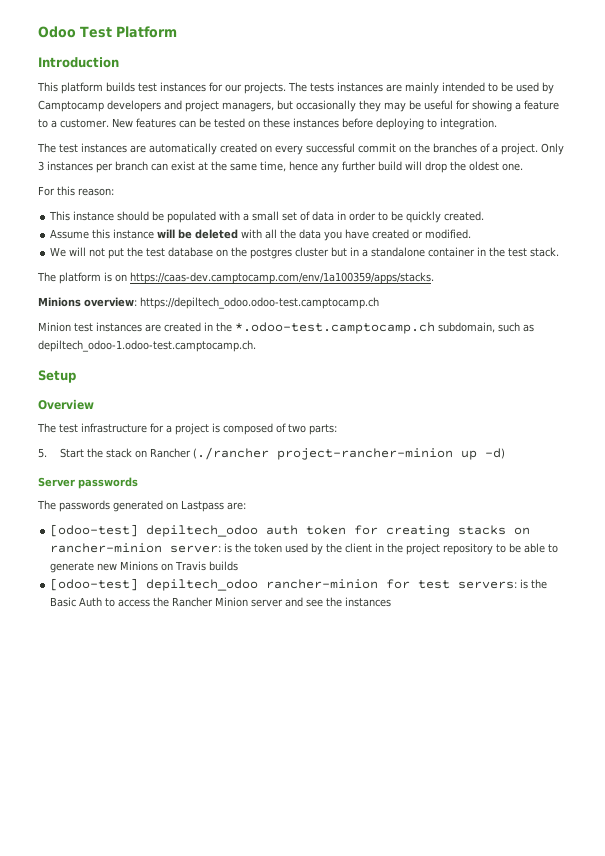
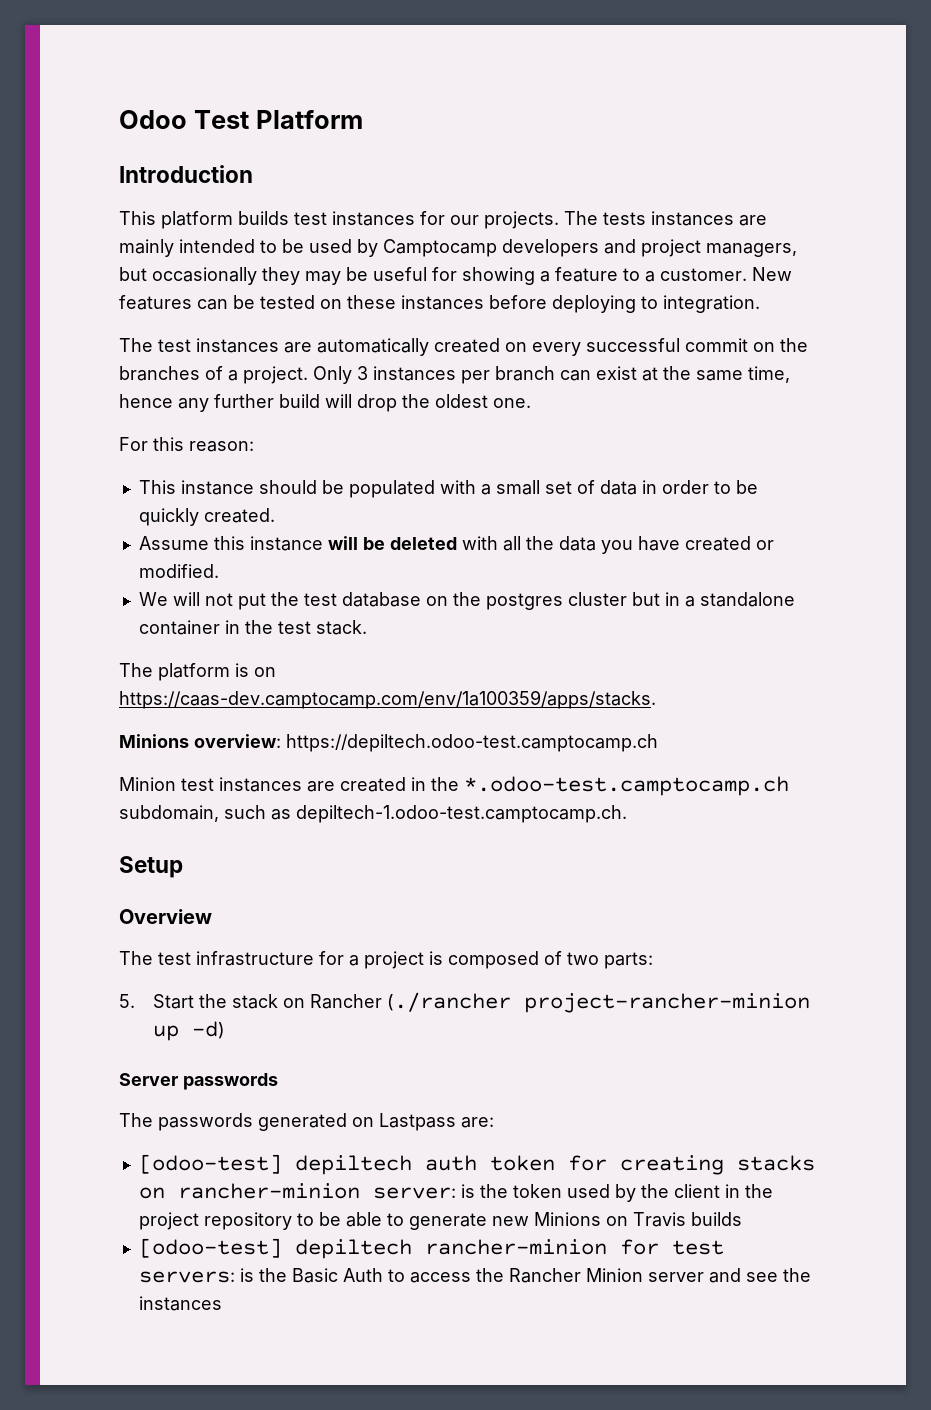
- Minions overview: https://depiltech_odoo.odoo-test.camptocamp.ch
+ Minions overview: https://depiltech.odoo-test.camptocamp.ch
- Minion test instances are created in the *.odoo-test.camptocamp.ch subdomain, such as depiltech_odoo-1.odoo-test.camptocamp.ch.
+ Minion test instances are created in the *.odoo-test.camptocamp.ch subdomain, such as depiltech-1.odoo-test.camptocamp.ch.
- [odoo-test] depiltech_odoo auth token for creating stacks on rancher-minion server: is the token used by the client in the project repository to be able to generate new Minions on Travis builds
+ [odoo-test] depiltech auth token for creating stacks on rancher-minion server: is the token used by the client in the project repository to be able to generate new Minions on Travis builds
- [odoo-test] depiltech_odoo rancher-minion for test servers: is the Basic Auth to access the Rancher Minion server and see the instances
+ [odoo-test] depiltech rancher-minion for test servers: is the Basic Auth to access the Rancher Minion server and see the instances

